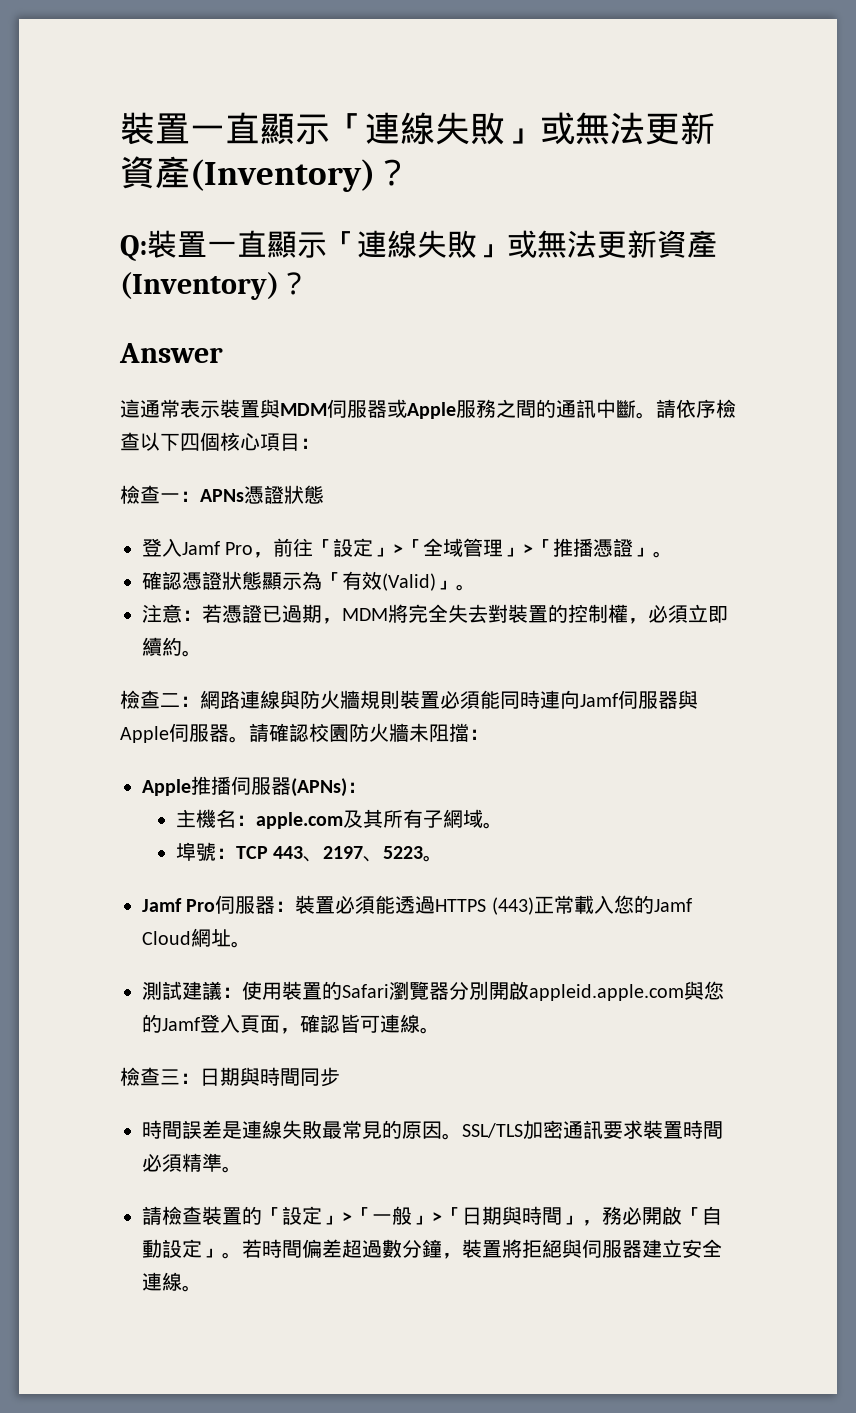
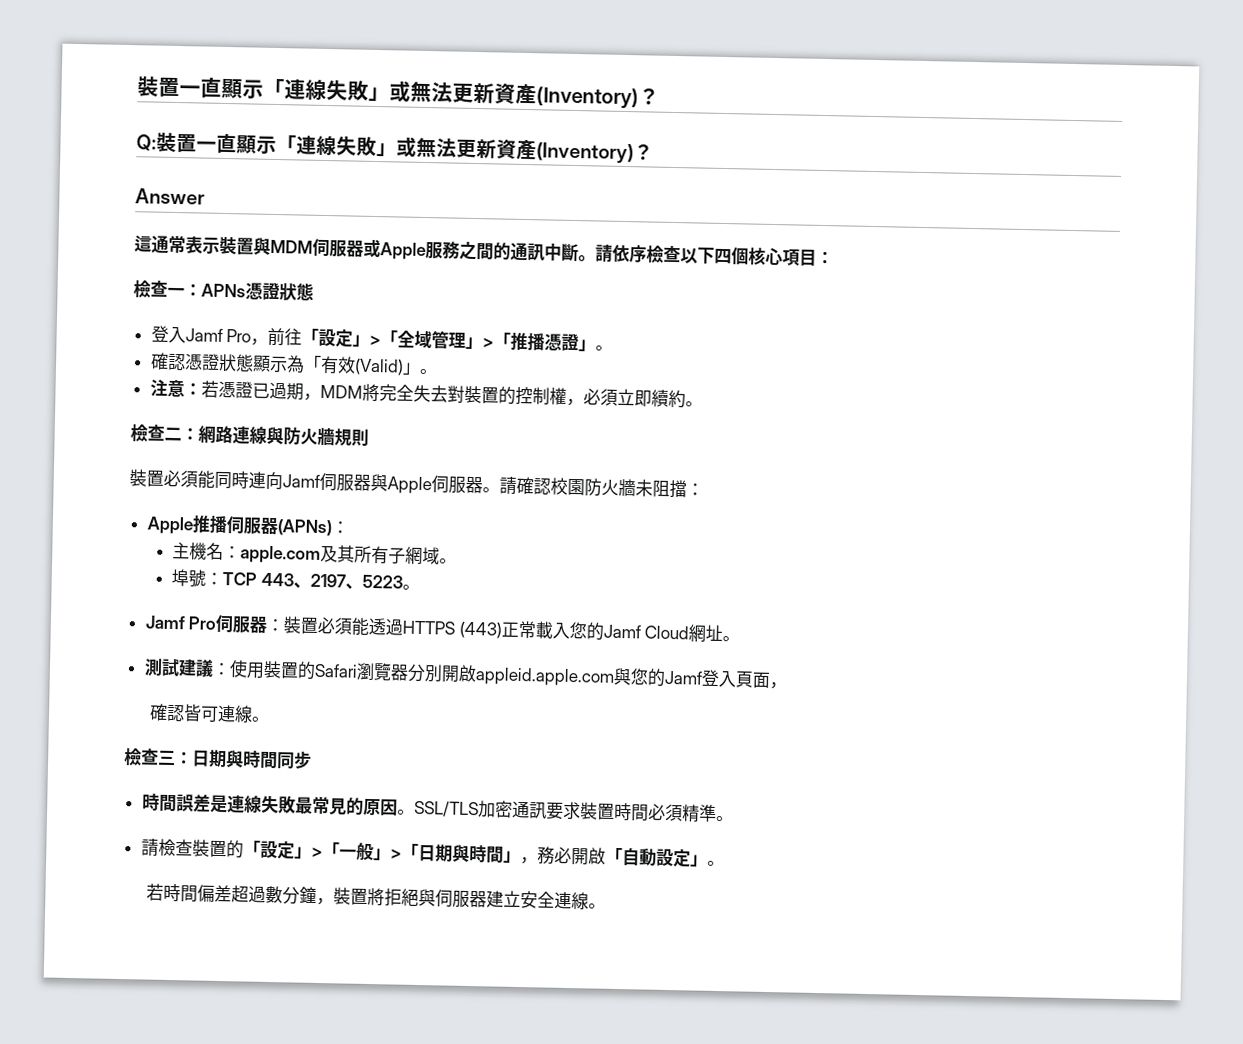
- 檢查二：網路連線與防火牆規則裝置必須能同時連向Jamf伺服器與Apple伺服器。
+ 檢查二：網路連線與防火牆規則
+ 裝置必須能同時連向Jamf伺服器與Apple伺服器。
- 測試建議：使用裝置的Safari瀏覽器分別開啟appleid.apple.com與您的Jamf登入頁面，確認皆可連線。
+ 測試建議：使用裝置的Safari瀏覽器分別開啟appleid.apple.com與您的Jamf登入頁面，
+ 確認皆可連線。
- 請檢查裝置的「設定」>「一般」>「日期與時間」，務必開啟「自動設定」。若時間偏差超過數分鐘，裝置將拒絕與伺服器建立安全連線。
+ 請檢查裝置的「設定」>「一般」>「日期與時間」，務必開啟「自動設定」。
+ 若時間偏差超過數分鐘，裝置將拒絕與伺服器建立安全連線。

